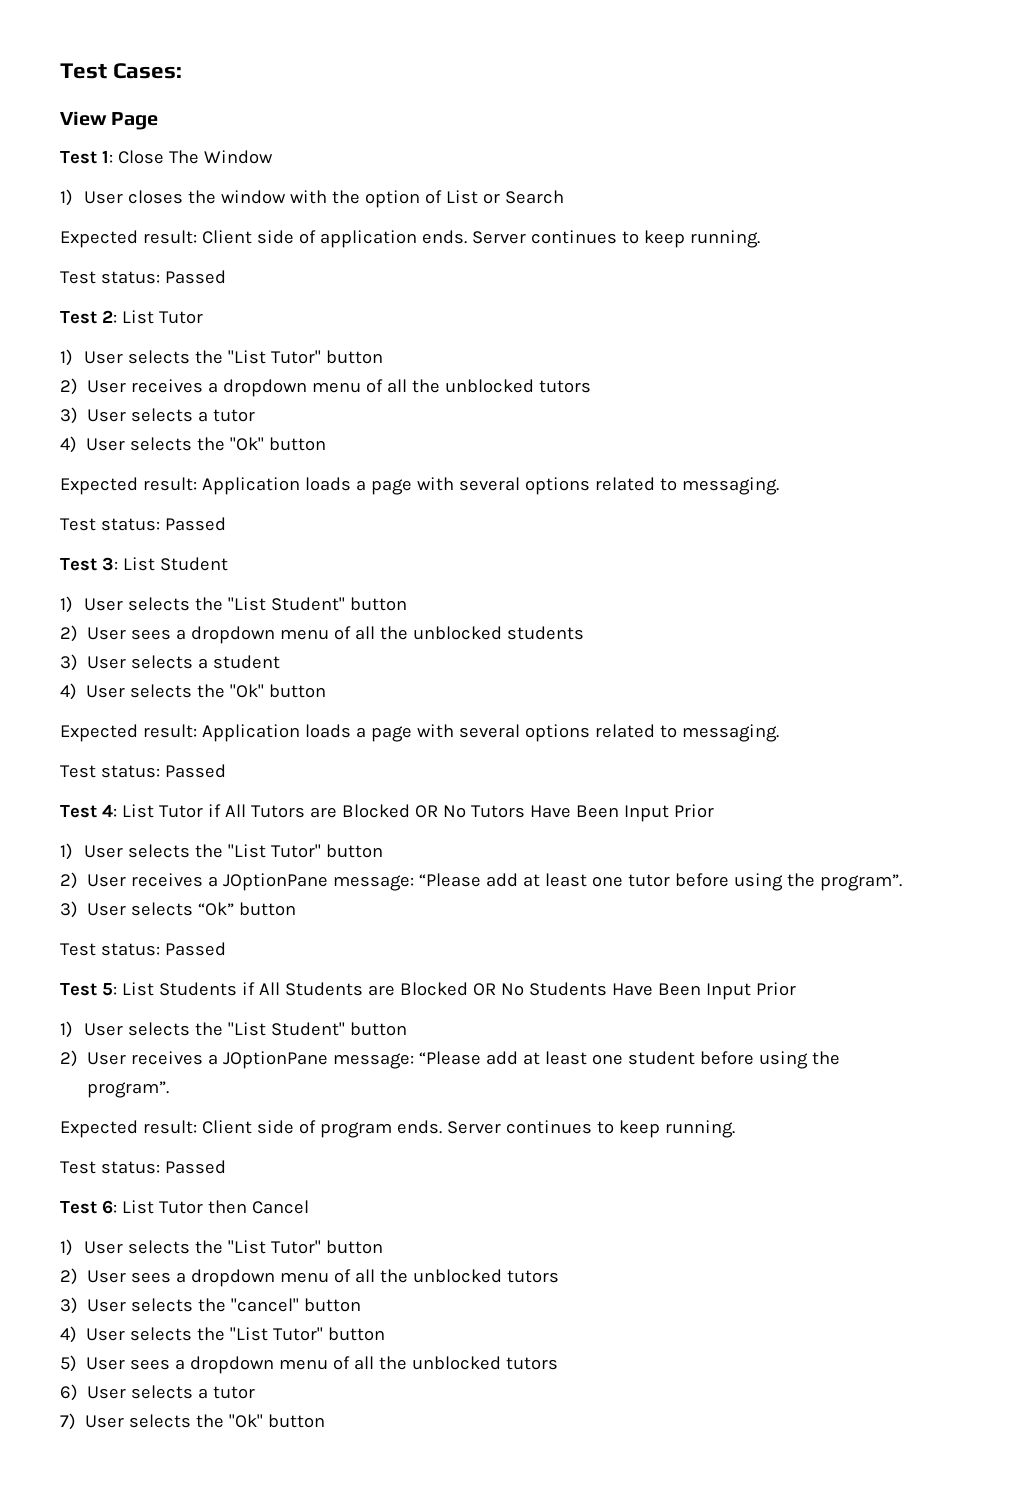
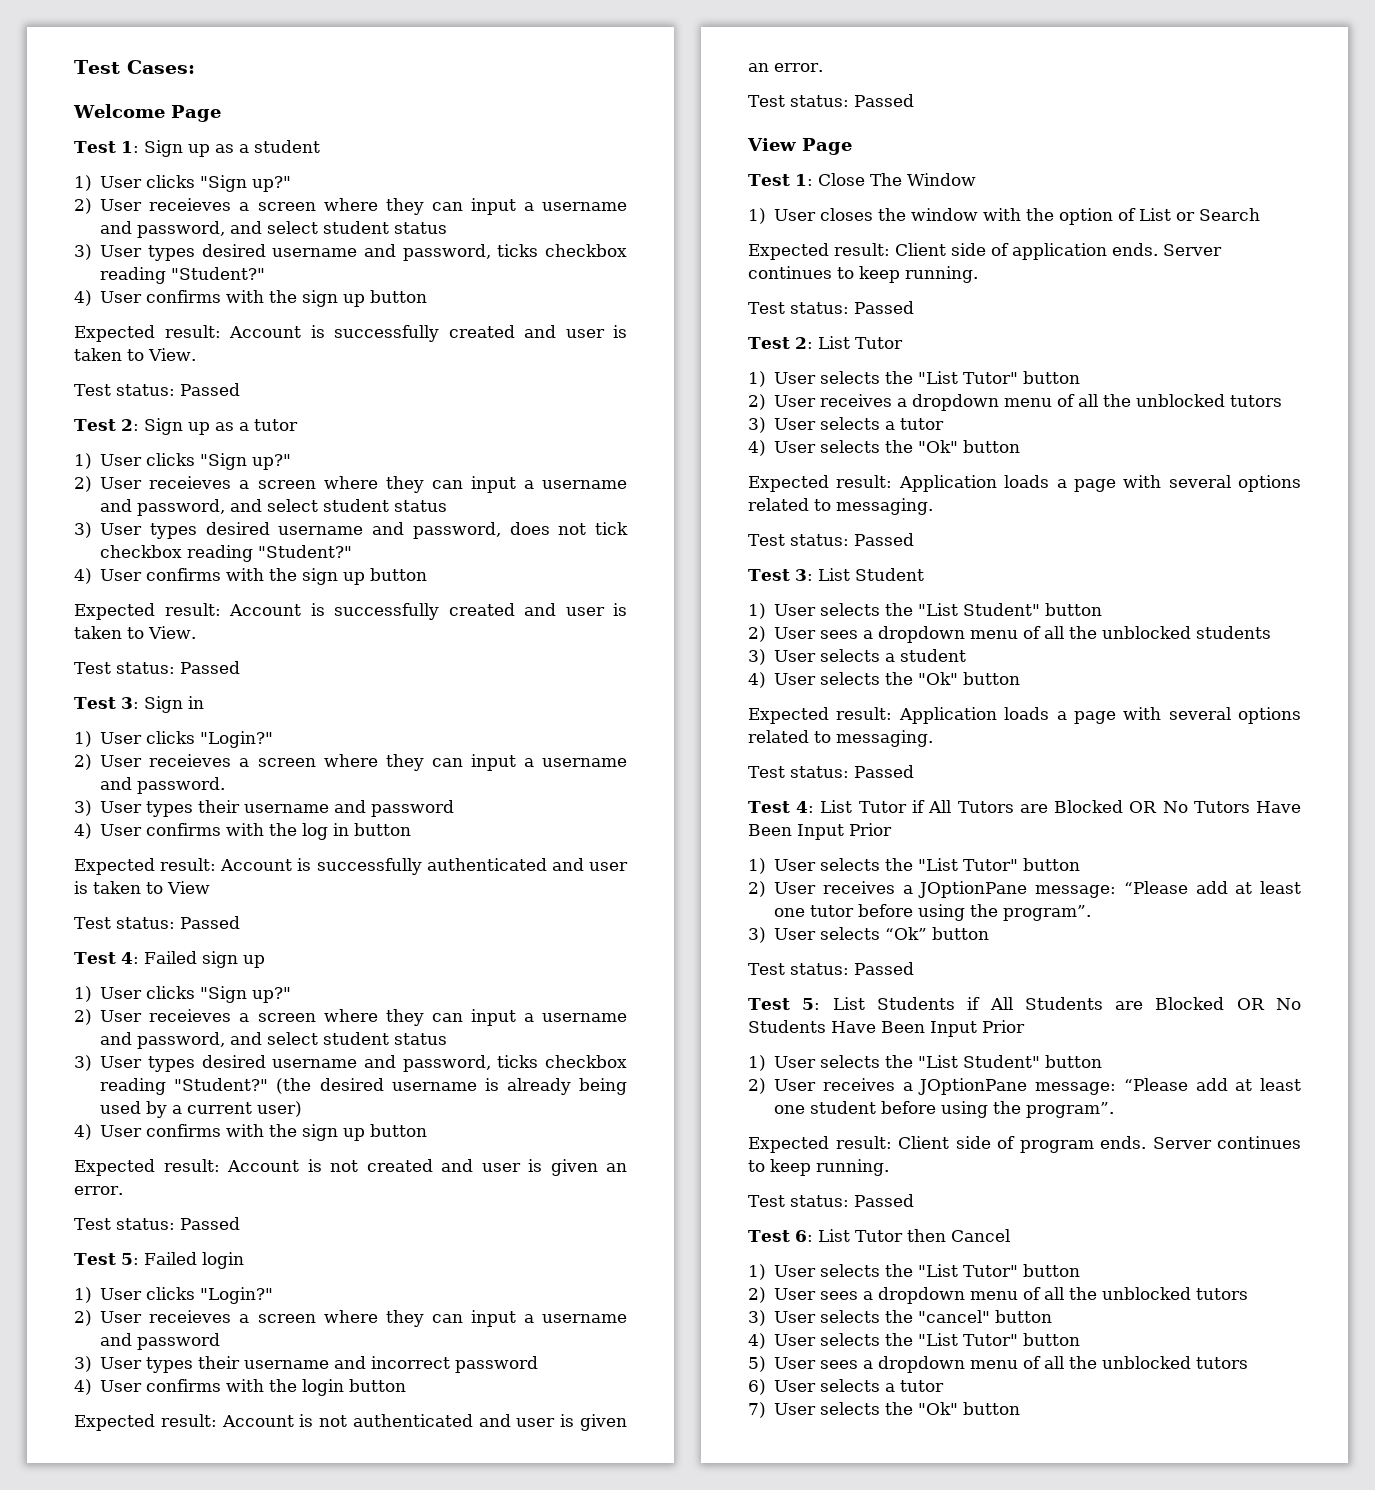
+ Welcome Page
+ Test 1: Sign up as a student
+ 1) User clicks "Sign up?"
+ 2) User receieves a screen where they can input a username and password, and select student status
+ 3) User types desired username and password, ticks checkbox reading "Student?"
+ 4) User confirms with the sign up button
+ Expected result: Account is successfully created and user is taken to View.
+ Test status: Passed
+ Test 2: Sign up as a tutor
+ 1) User clicks "Sign up?"
+ 2) User receieves a screen where they can input a username and password, and select student status
+ 3) User types desired username and password, does not tick checkbox reading "Student?"
+ 4) User confirms with the sign up button
+ Expected result: Account is successfully created and user is taken to View.
+ Test status: Passed
+ Test 3: Sign in
+ 1) User clicks "Login?"
+ 2) User receieves a screen where they can input a username and password.
+ 3) User types their username and password
+ 4) User confirms with the log in button
+ Expected result: Account is successfully authenticated and user is taken to View
+ Test status: Passed
+ Test 4: Failed sign up
+ 1) User clicks "Sign up?"
+ 2) User receieves a screen where they can input a username and password, and select student status
+ 3) User types desired username and password, ticks checkbox reading "Student?" (the desired username is already being used by a current user)
+ 4) User confirms with the sign up button
+ Expected result: Account is not created and user is given an error.
+ Test status: Passed
+ Test 5: Failed login
+ 1) User clicks "Login?"
+ 2) User receieves a screen where they can input a username and password
+ 3) User types their username and incorrect password
+ 4) User confirms with the login button
+ Expected result: Account is not authenticated and user is given an error.
+ Test status: Passed

